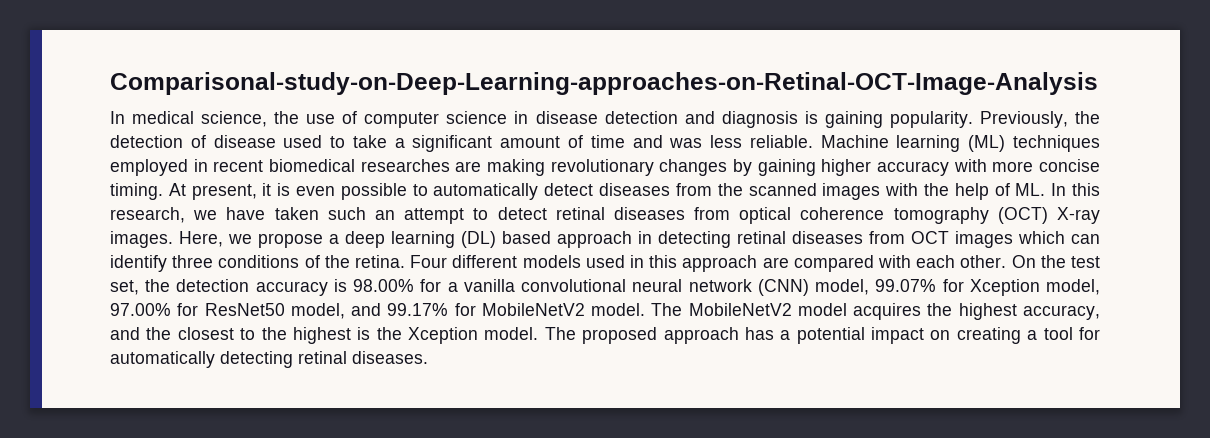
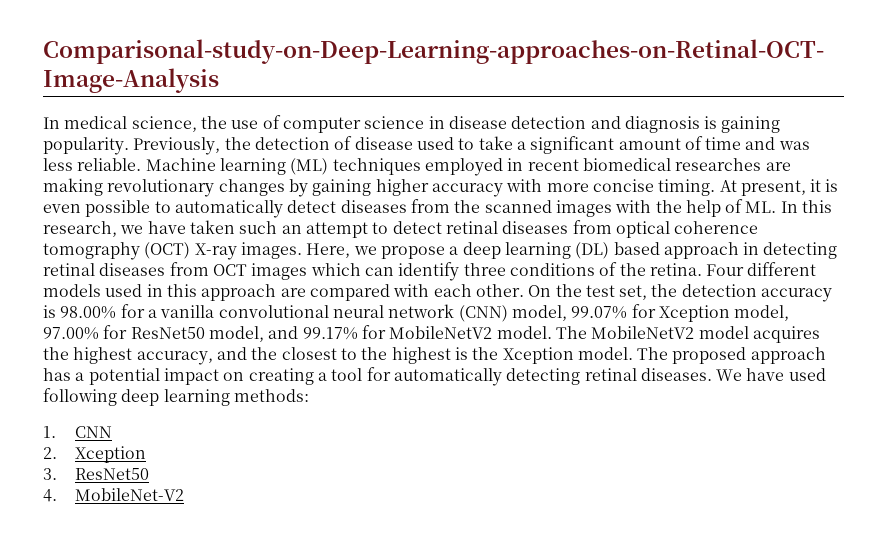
+ We have used following deep learning methods:
+ 1. CNN
+ 2. Xception
+ 3. ResNet50
+ 4. MobileNet-V2

